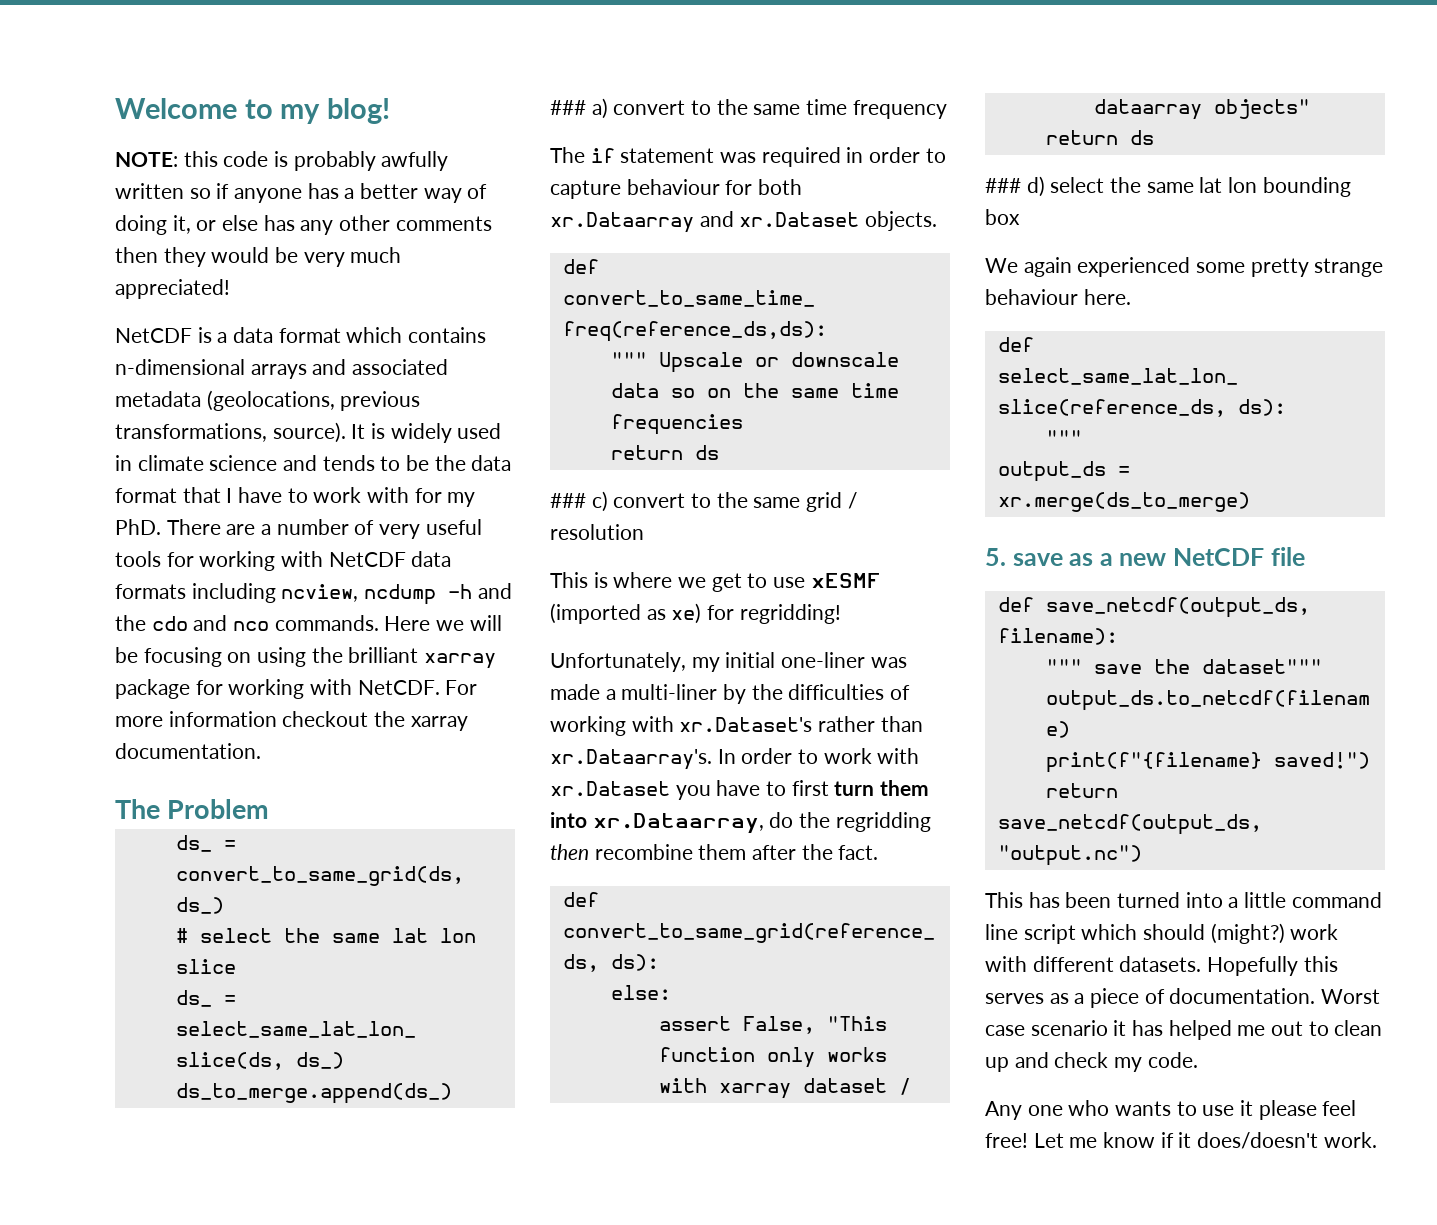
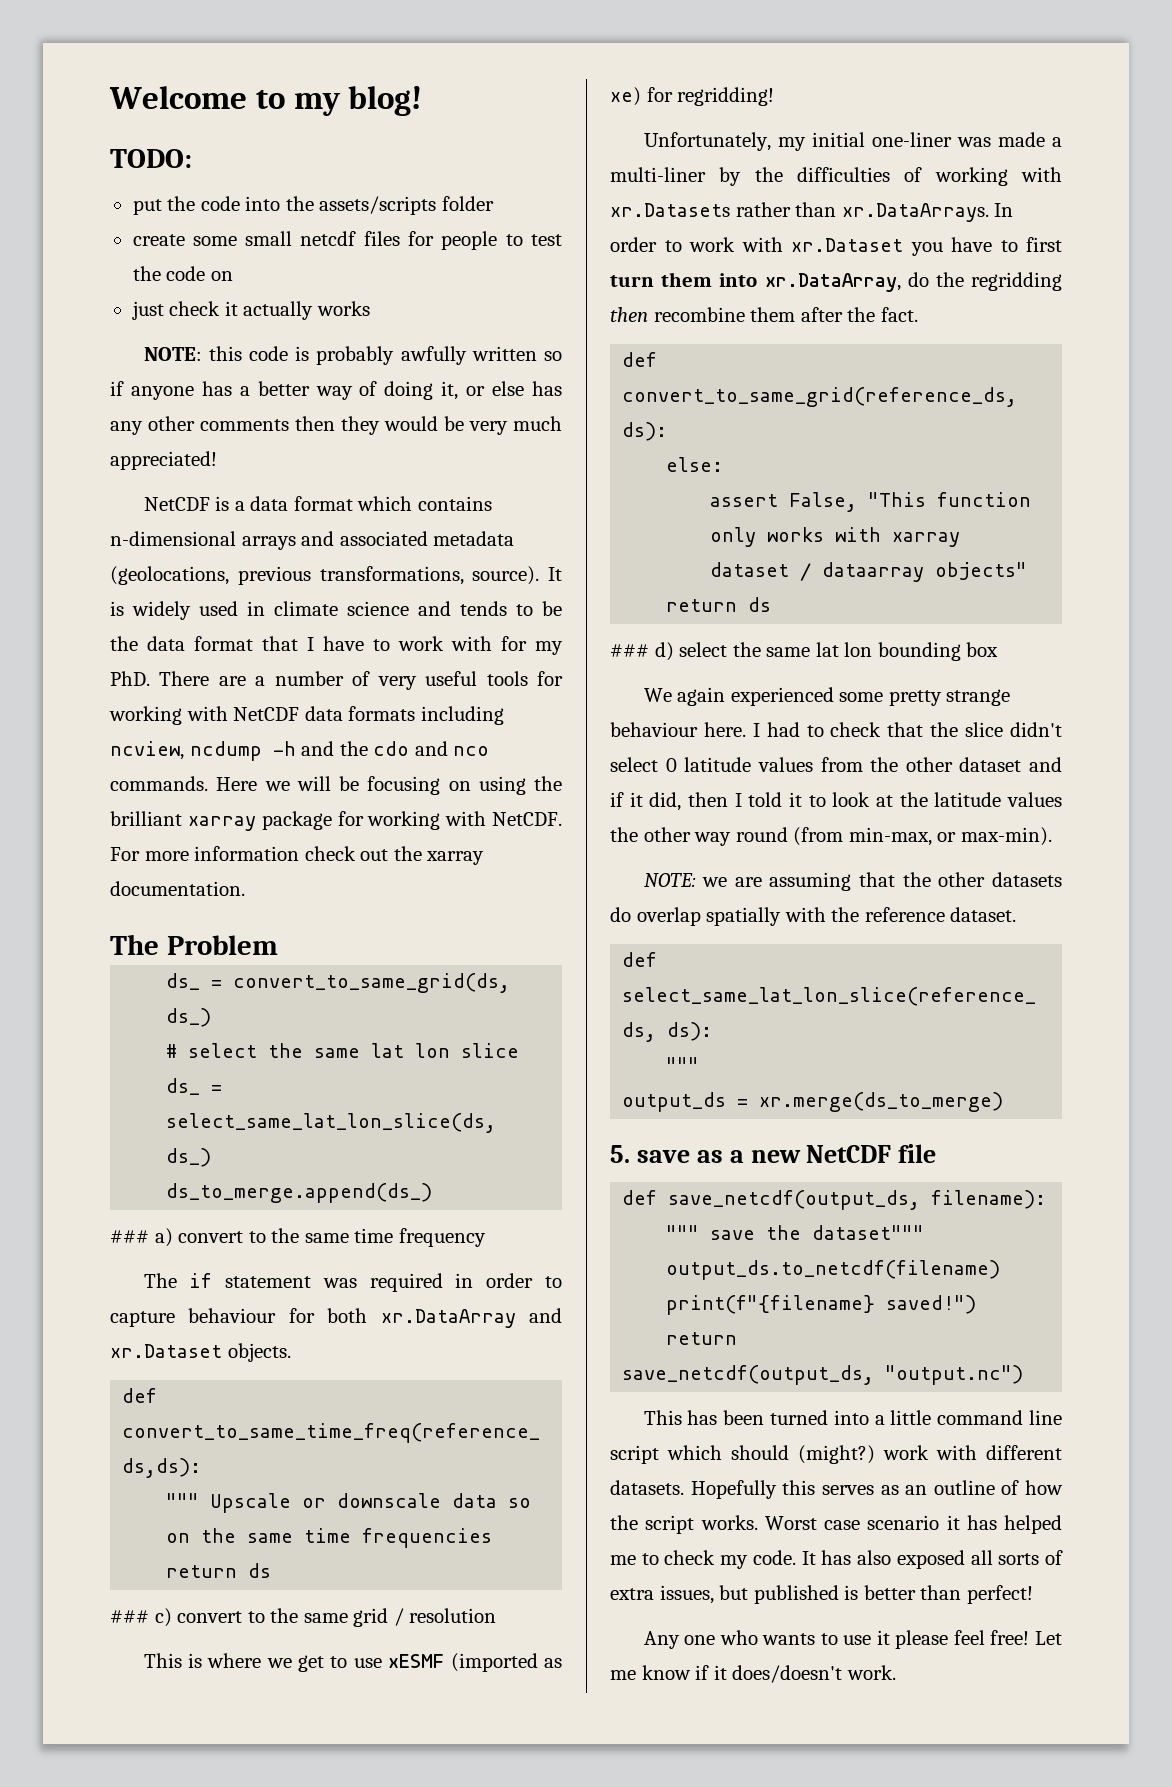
+ TODO:
+ put the code into the assets/scripts folder
+ create some small netcdf files for people to test the code on
+ just check it actually works
- For more information checkout the xarray documentation.
+ For more information check out the xarray documentation.
- The if statement was required in order to capture behaviour for both xr.Dataarray and xr.Dataset objects.
+ The if statement was required in order to capture behaviour for both xr.DataArray and xr.Dataset objects.
- Unfortunately, my initial one-liner was made a multi-liner by the difficulties of working with xr.Dataset's rather than xr.Dataarray's. In order to work with xr.Dataset you have to first turn them into xr.Dataarray, do the regridding then recombine them after the fact.
+ Unfortunately, my initial one-liner was made a multi-liner by the difficulties of working with xr.Datasets rather than xr.DataArrays. In order to work with xr.Dataset you have to first turn them into xr.DataArray, do the regridding then recombine them after the fact.
+ I had to check that the slice didn't select 0 latitude values from the other dataset and if it did, then I told it to look at the latitude values the other way round (from min-max, or max-min).
+ NOTE: we are assuming that the other datasets do overlap spatially with the reference dataset.
- Hopefully this serves as a piece of documentation.
+ Hopefully this serves as an outline of how the script works.
- Worst case scenario it has helped me out to clean up and check my code.
+ Worst case scenario it has helped me to check my code. It has also exposed all sorts of extra issues, but published is better than perfect!

